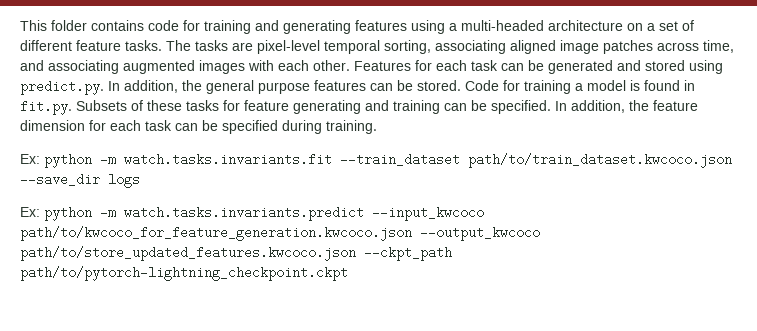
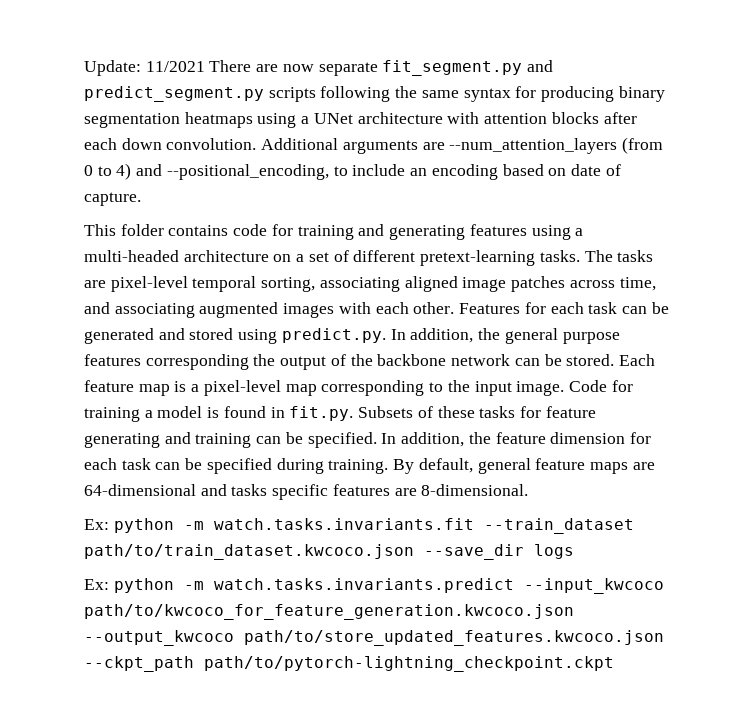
+ Update: 11/2021 There are now separate fit_segment.py and predict_segment.py scripts following the same syntax for producing binary segmentation heatmaps using a UNet architecture with attention blocks after each down convolution. Additional arguments are --num_attention_layers (from 0 to 4) and --positional_encoding, to include an encoding based on date of capture.
- This folder contains code for training and generating features using a multi-headed architecture on a set of different feature tasks.
+ This folder contains code for training and generating features using a multi-headed architecture on a set of different pretext-learning tasks.
- Features for each task can be generated and stored using predict.py. In addition, the general purpose features can be stored.
+ Features for each task can be generated and stored using predict.py. In addition, the general purpose features corresponding the output of the backbone network can be stored. Each feature map is a pixel-level map corresponding to the input image.
+ By default, general feature maps are 64-dimensional and tasks specific features are 8-dimensional.

